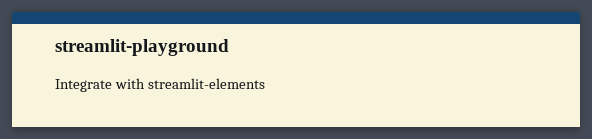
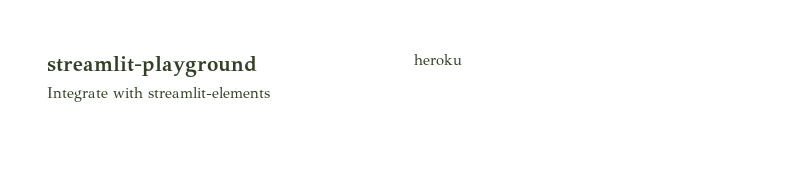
+ heroku

